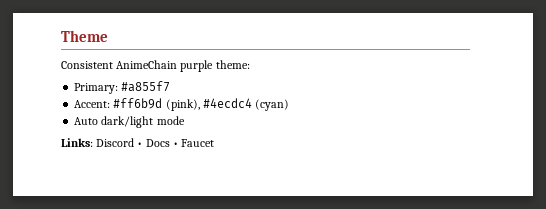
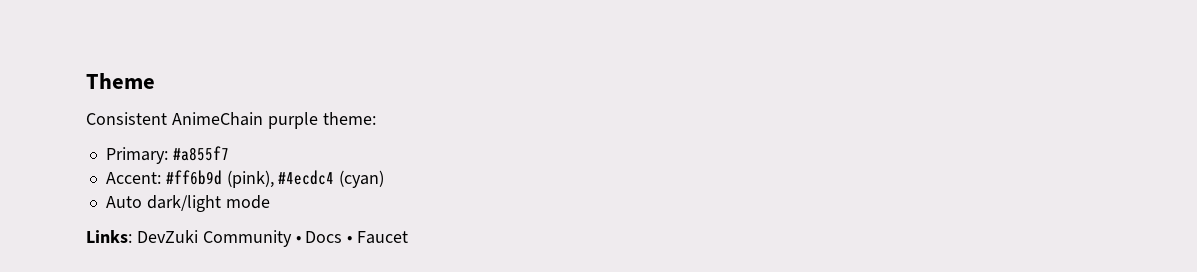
- Links: Discord • Docs • Faucet
+ Links: DevZuki Community • Docs • Faucet

